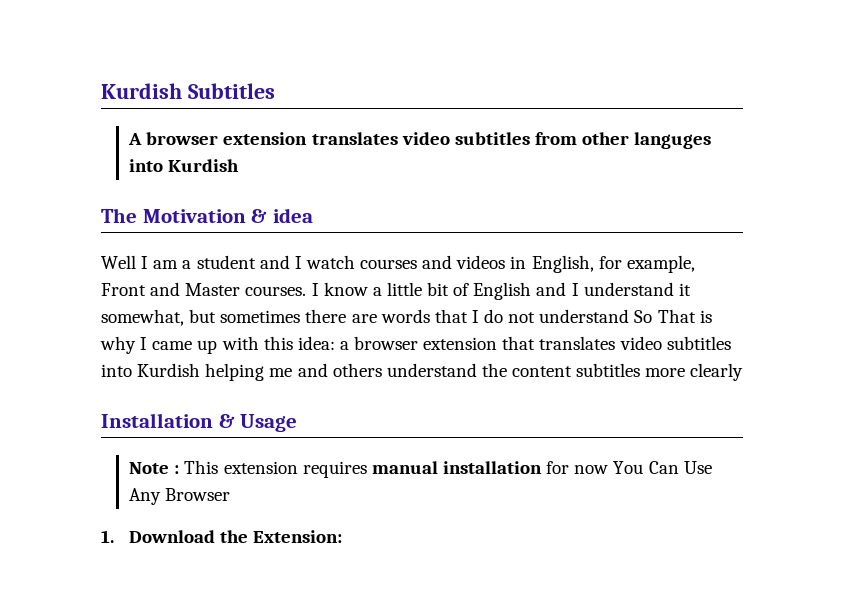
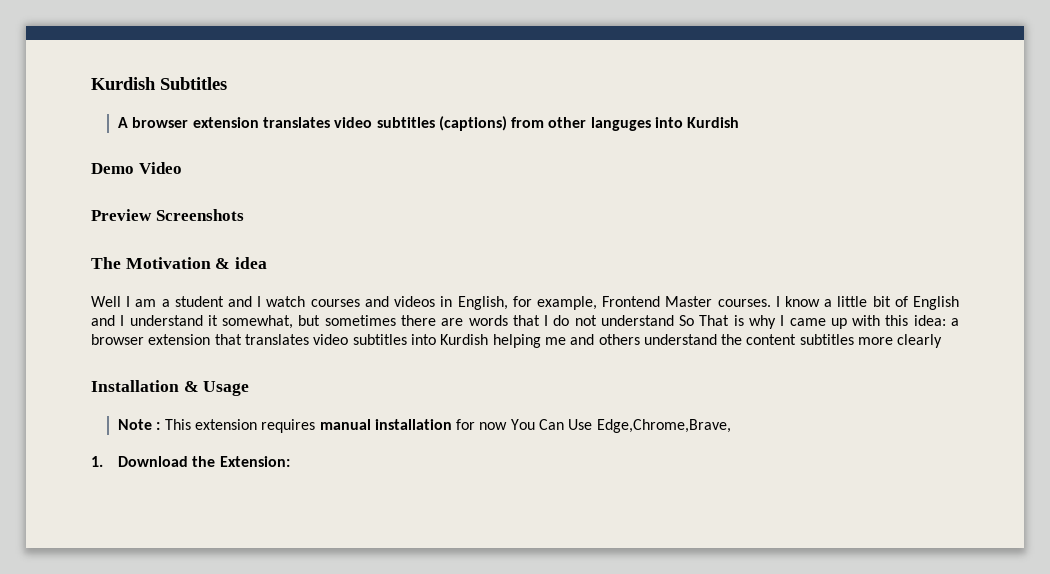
- A browser extension translates video subtitles from other languges into Kurdish
+ A browser extension translates video subtitles (captions) from other languges into Kurdish
+ Demo Video
+ Preview Screenshots
- Well I am a student and I watch courses and videos in English, for example, Front and Master courses.
+ Well I am a student and I watch courses and videos in English, for example, Frontend Master courses.
- Note : This extension requires manual installation for now You Can Use Any Browser
+ Note : This extension requires manual installation for now You Can Use Edge,Chrome,Brave,

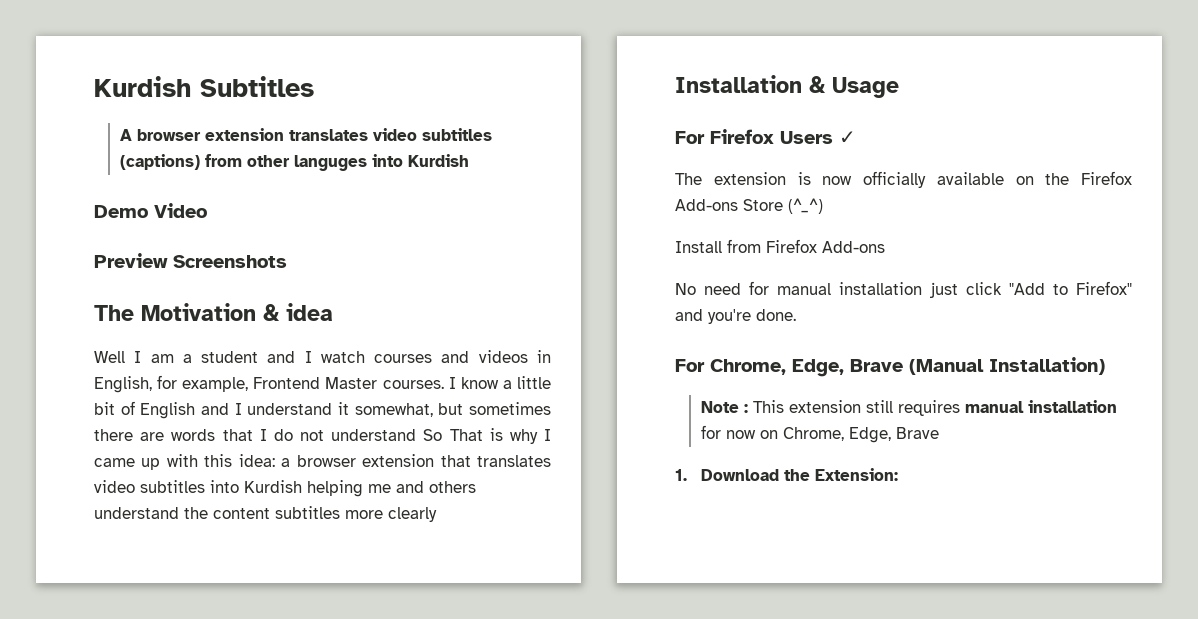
+ For Firefox Users ✓
+ The extension is now officially available on the Firefox Add-ons Store (^_^)
+ Install from Firefox Add-ons
+ No need for manual installation just click "Add to Firefox" and you're done.
+ For Chrome, Edge, Brave (Manual Installation)
- Note : This extension requires manual installation for now You Can Use Edge,Chrome,Brave,
+ Note : This extension still requires manual installation for now on Chrome, Edge, Brave

